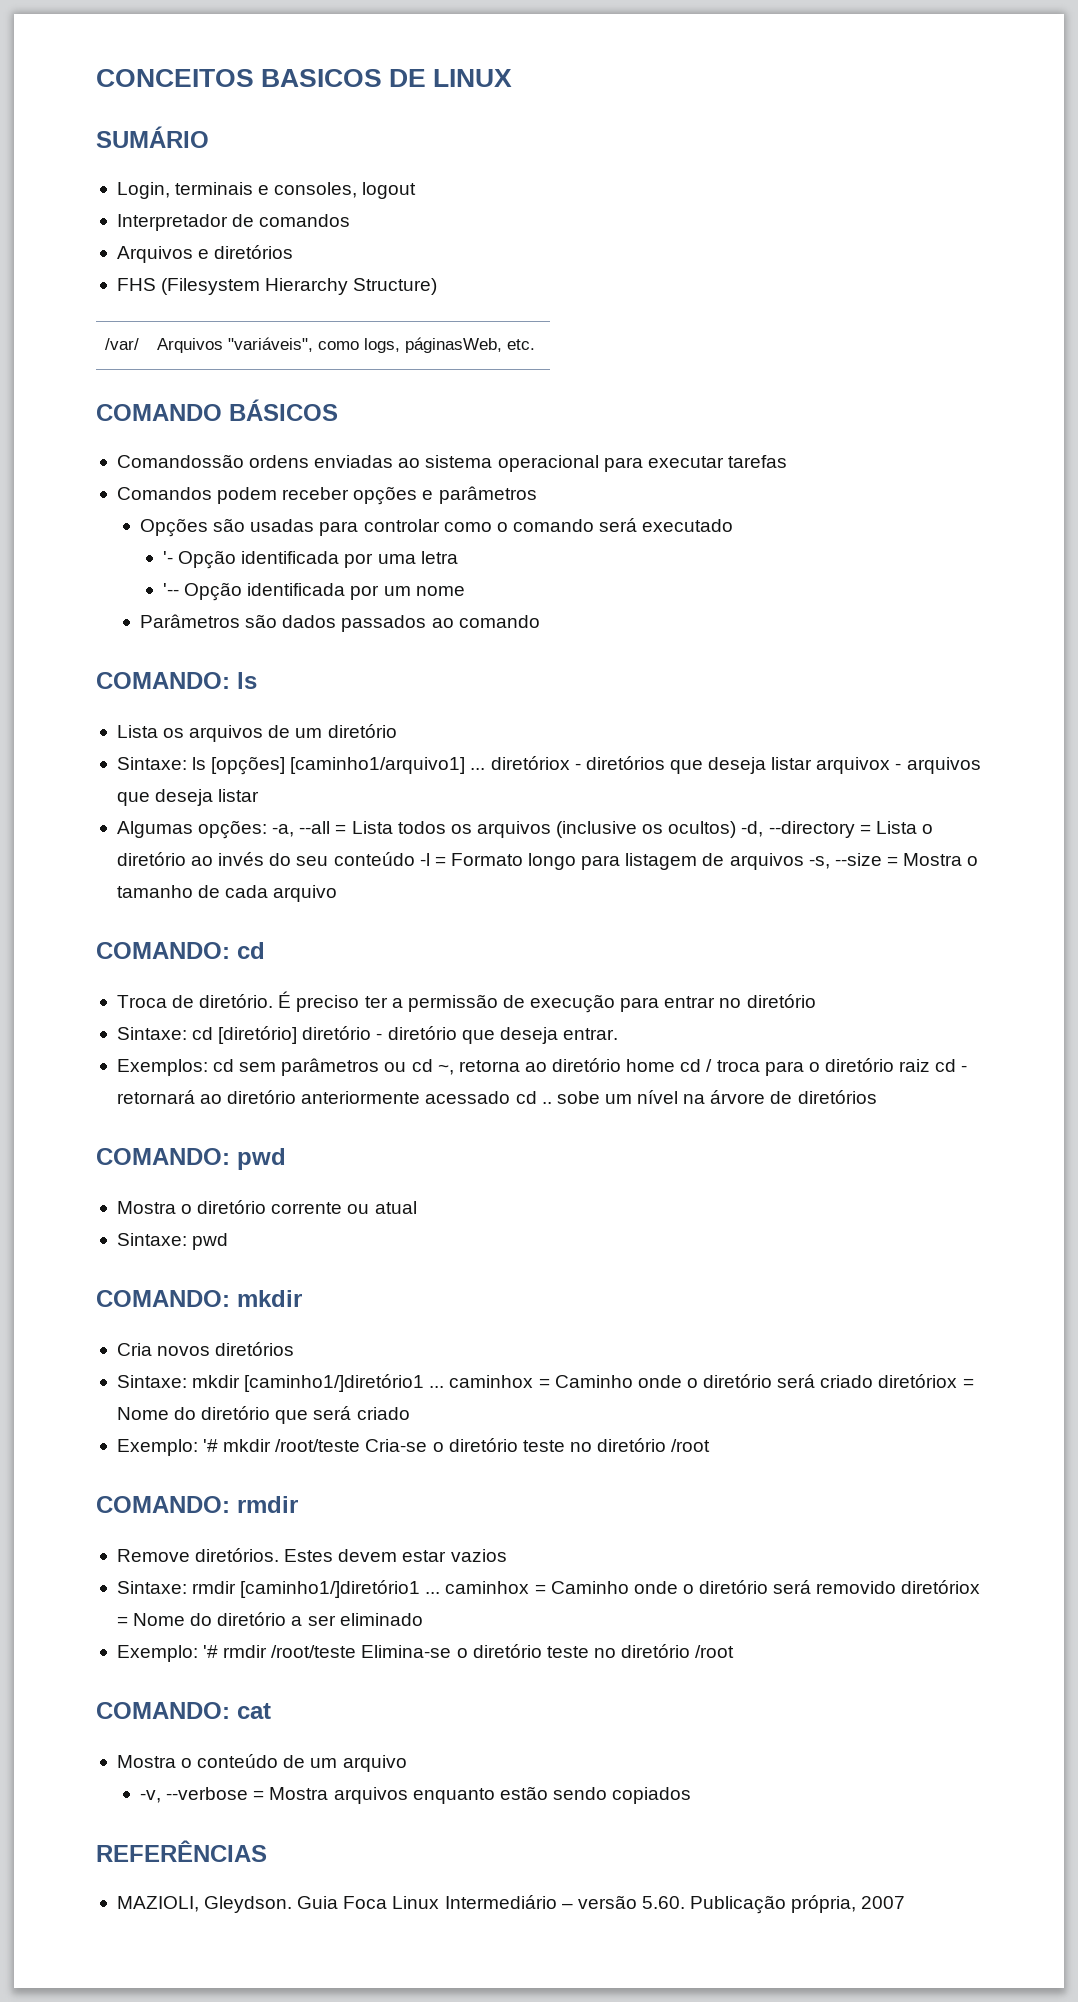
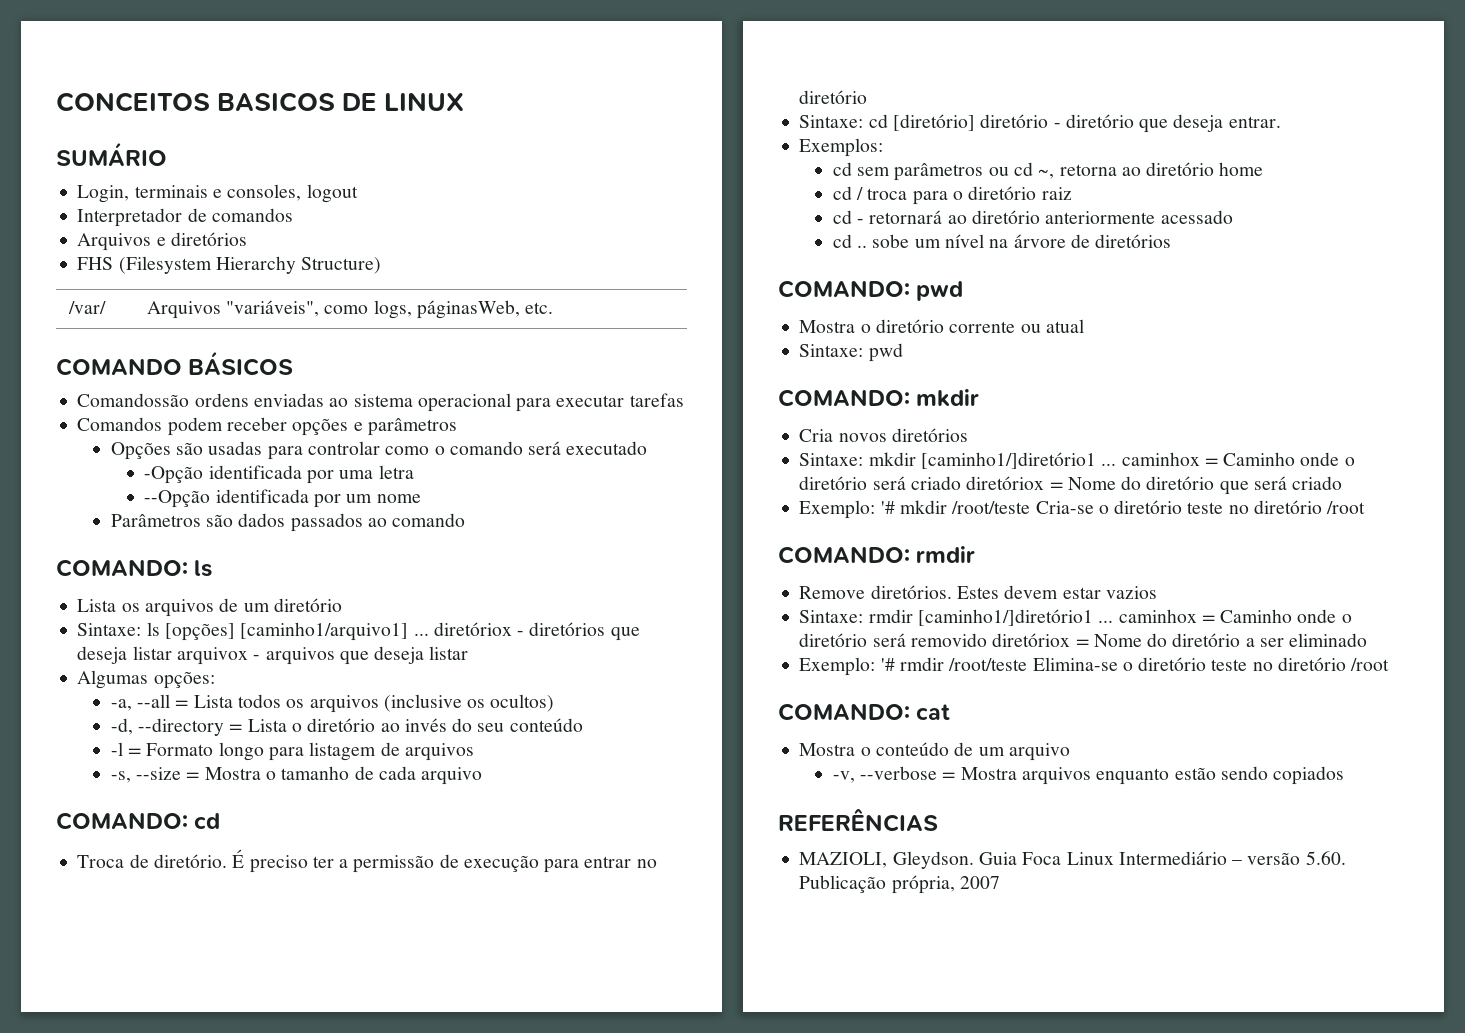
- '- Opção identificada por uma letra
+ -Opção identificada por uma letra
- '-- Opção identificada por um nome
+ --Opção identificada por um nome
- Algumas opções: -a, --all = Lista todos os arquivos (inclusive os ocultos) -d, --directory = Lista o diretório ao invés do seu conteúdo -l = Formato longo para listagem de arquivos -s, --size = Mostra o tamanho de cada arquivo
+ Algumas opções:
+ -a, --all = Lista todos os arquivos (inclusive os ocultos)
+ -d, --directory = Lista o diretório ao invés do seu conteúdo
+ -l = Formato longo para listagem de arquivos
+ -s, --size = Mostra o tamanho de cada arquivo
- Exemplos: cd sem parâmetros ou cd ~, retorna ao diretório home cd / troca para o diretório raiz cd - retornará ao diretório anteriormente acessado cd .. sobe um nível na árvore de diretórios
+ Exemplos:
+ cd sem parâmetros ou cd ~, retorna ao diretório home
+ cd / troca para o diretório raiz
+ cd - retornará ao diretório anteriormente acessado
+ cd .. sobe um nível na árvore de diretórios

